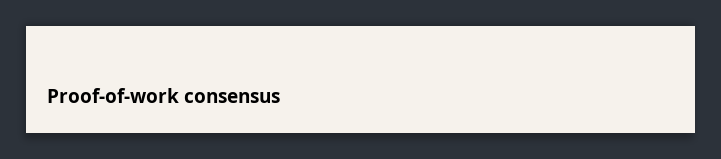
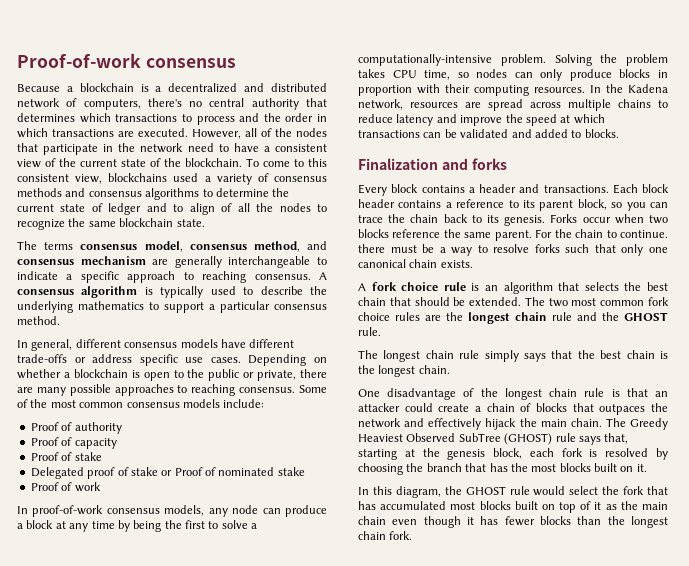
+ Because a blockchain is a decentralized and distributed network of computers, there's no central authority that determines which transactions to process and the order in which transactions are executed. However, all of the nodes that participate in the network need to have a consistent view of the current state of the blockchain. To come to this consistent view, blockchains used a variety of consensus methods and consensus algorithms to determine the current state of ledger and to align of all the nodes to recognize the same blockchain state.
+ The terms consensus model, consensus method, and consensus mechanism are generally interchangeable to indicate a specific approach to reaching consensus. A consensus algorithm is typically used to describe the underlying mathematics to support a particular consensus method.
+ In general, different consensus models have different trade-offs or address specific use cases. Depending on whether a blockchain is open to the public or private, there are many possible approaches to reaching consensus. Some of the most common consensus models include:
+ Proof of authority
+ Proof of capacity
+ Proof of stake
+ Delegated proof of stake or Proof of nominated stake
+ Proof of work
+ In proof-of-work consensus models, any node can produce a block at any time by being the first to solve a computationally-intensive problem. Solving the problem takes CPU time, so nodes can only produce blocks in proportion with their computing resources. In the Kadena network, resources are spread across multiple chains to reduce latency and improve the speed at which transactions can be validated and added to blocks.
+ Finalization and forks
+ Every block contains a header and transactions. Each block header contains a reference to its parent block, so you can trace the chain back to its genesis. Forks occur when two blocks reference the same parent. For the chain to continue. there must be a way to resolve forks such that only one canonical chain exists.
+ A fork choice rule is an algorithm that selects the best chain that should be extended. The two most common fork choice rules are the longest chain rule and the GHOST rule.
+ The longest chain rule simply says that the best chain is the longest chain.
+ One disadvantage of the longest chain rule is that an attacker could create a chain of blocks that outpaces the network and effectively hijack the main chain. The Greedy Heaviest Observed SubTree (GHOST) rule says that, starting at the genesis block, each fork is resolved by choosing the branch that has the most blocks built on it.
+ In this diagram, the GHOST rule would select the fork that has accumulated most blocks built on top of it as the main chain even though it has fewer blocks than the longest chain fork.

